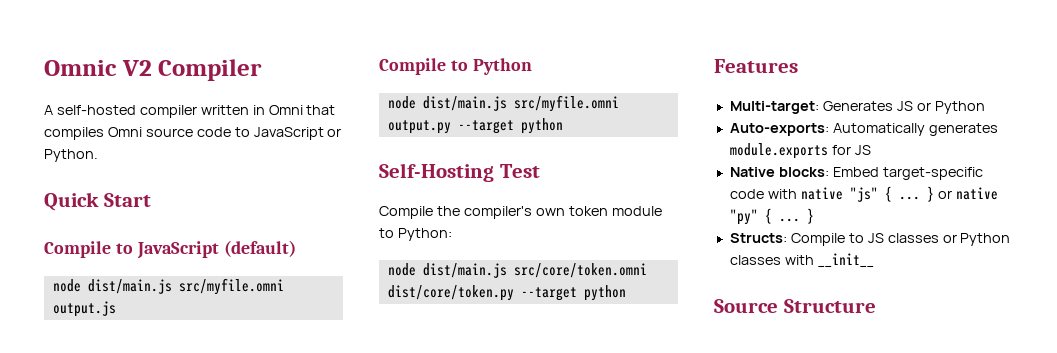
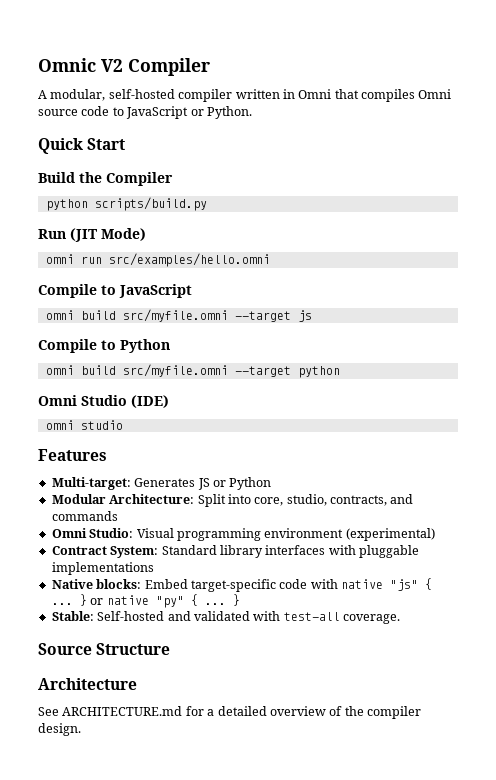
- A self-hosted compiler written in Omni that compiles Omni source code to JavaScript or Python.
+ A modular, self-hosted compiler written in Omni that compiles Omni source code to JavaScript or Python.
- Compile to JavaScript (default)
- node dist/main.js src/myfile.omni output.js
+ Build the Compiler
+ python scripts/build.py
+ Run (JIT Mode)
+ omni run src/examples/hello.omni
+ Compile to JavaScript
+ omni build src/myfile.omni --target js
  Compile to Python
- node dist/main.js src/myfile.omni output.py --target python
- Self-Hosting Test
- Compile the compiler's own token module to Python:
- node dist/main.js src/core/token.omni dist/core/token.py --target python
+ omni build src/myfile.omni --target python
+ Omni Studio (IDE)
+ omni studio
- Auto-exports: Automatically generates module.exports for JS
+ Modular Architecture: Split into core, studio, contracts, and commands
+ Omni Studio: Visual programming environment (experimental)
+ Contract System: Standard library interfaces with pluggable implementations
- Structs: Compile to JS classes or Python classes with __init__
+ Stable: Self-hosted and validated with test-all coverage.
  Source Structure
+ Architecture
+ See ARCHITECTURE.md for a detailed overview of the compiler design.

